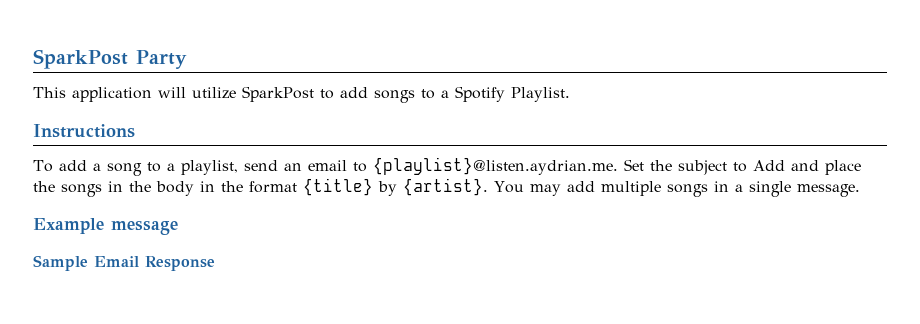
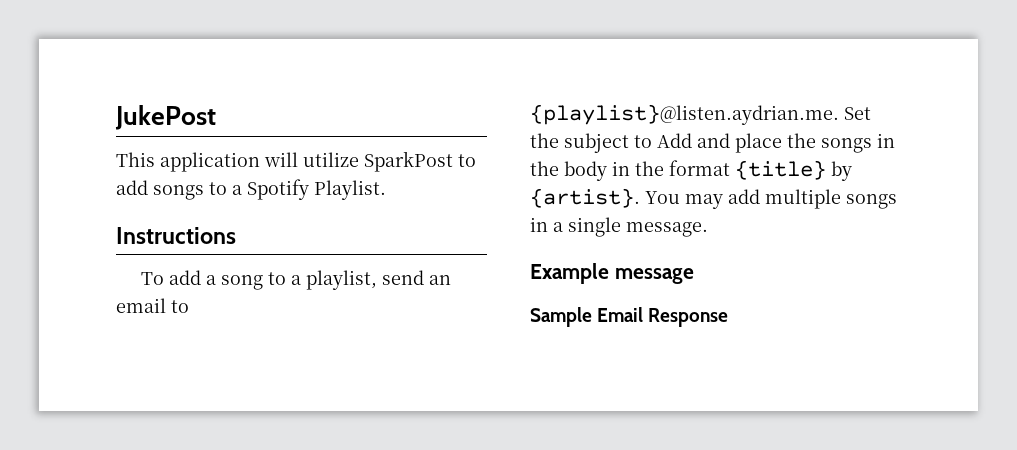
- SparkPost Party
+ JukePost

